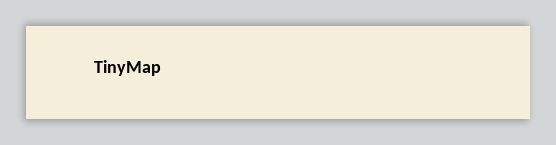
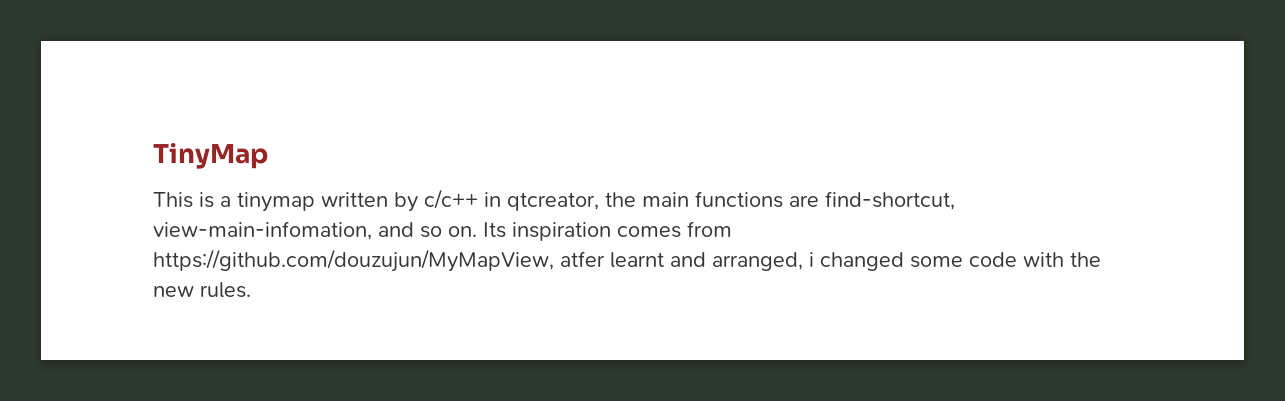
+ This is a tinymap written by c/c++ in qtcreator, the main functions are find-shortcut, view-main-infomation, and so on. Its inspiration comes from https://github.com/douzujun/MyMapView, atfer learnt and arranged, i changed some code with the new rules.

